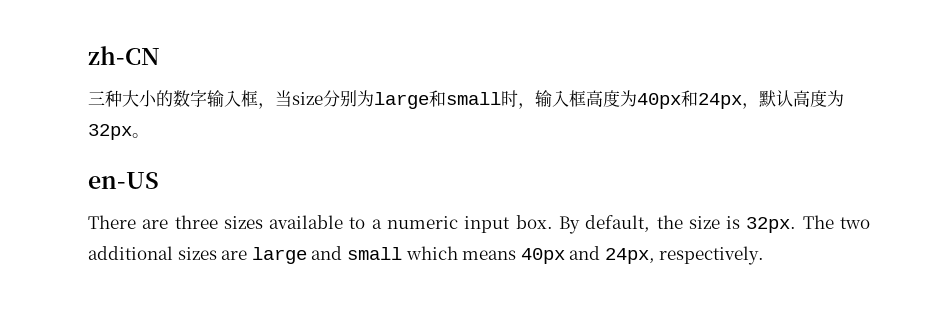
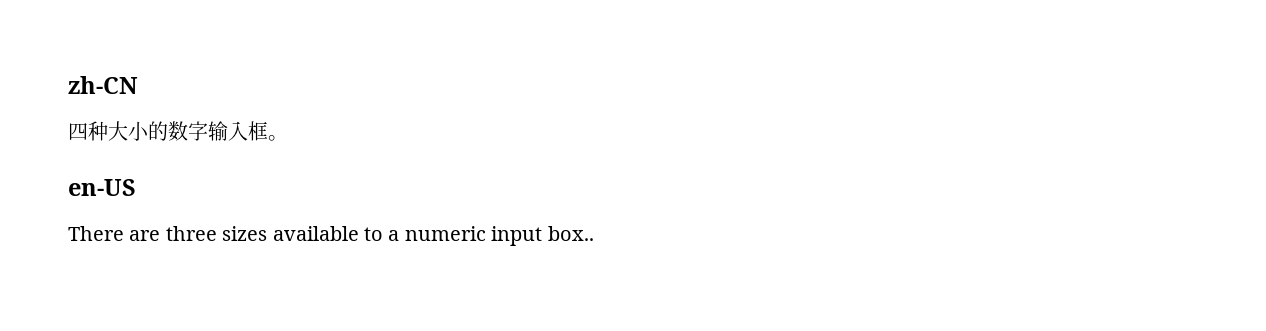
- 三种大小的数字输入框，当size分别为large和small时，输入框高度为40px和24px，默认高度为32px。
+ 四种大小的数字输入框。
- There are three sizes available to a numeric input box. By default, the size is 32px. The two additional sizes are large and small which means 40px and 24px, respectively.
+ There are three sizes available to a numeric input box..

